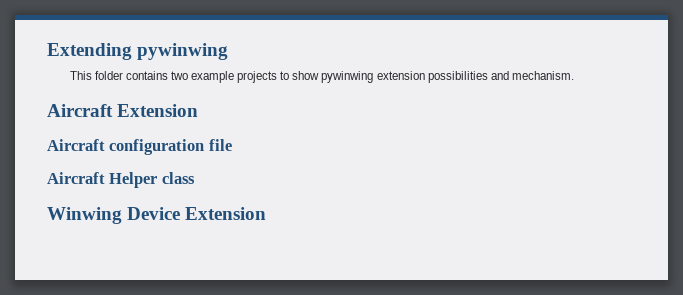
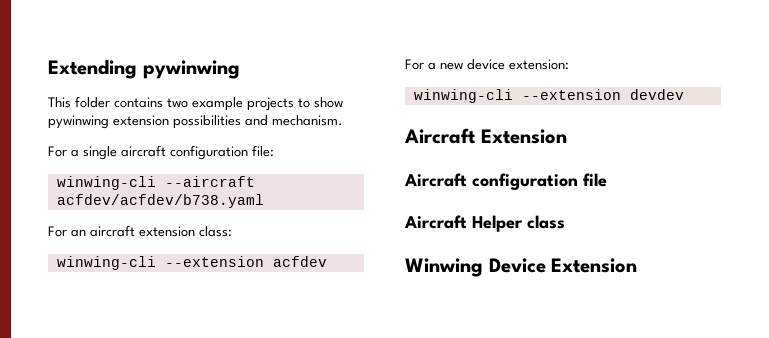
+ For a single aircraft configuration file:
+ winwing-cli --aircraft acfdev/acfdev/b738.yaml
+ For an aircraft extension class:
+ winwing-cli --extension acfdev
+ For a new device extension:
+ winwing-cli --extension devdev

